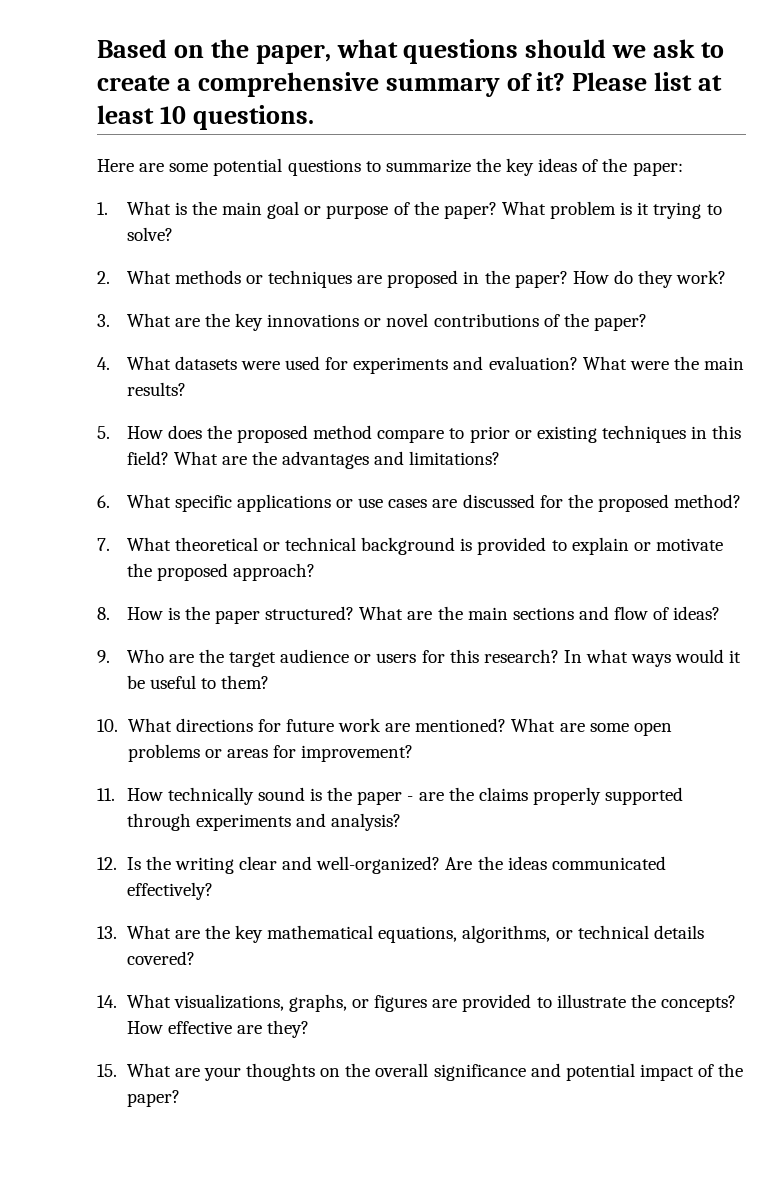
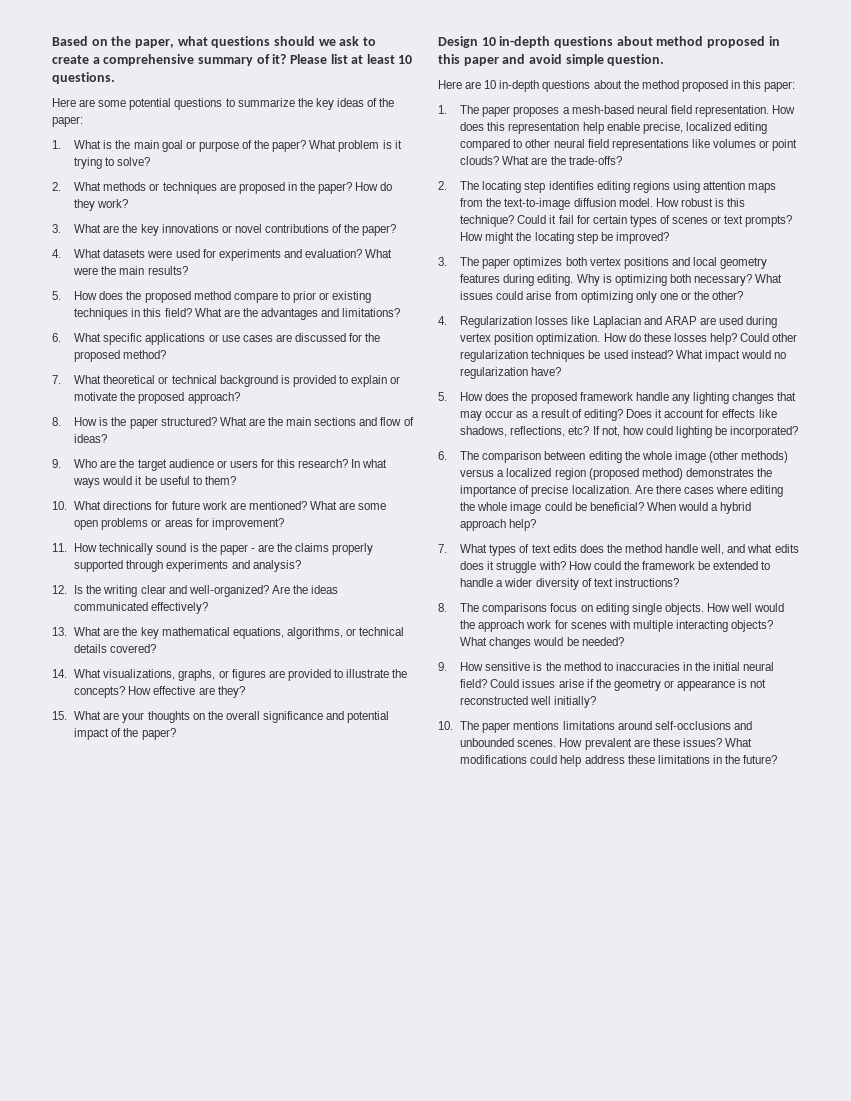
+ Design 10 in-depth questions about method proposed in this paper and avoid simple question.
+ Here are 10 in-depth questions about the method proposed in this paper:
+ 1. The paper proposes a mesh-based neural field representation. How does this representation help enable precise, localized editing compared to other neural field representations like volumes or point clouds? What are the trade-offs?
+ 2. The locating step identifies editing regions using attention maps from the text-to-image diffusion model. How robust is this technique? Could it fail for certain types of scenes or text prompts? How might the locating step be improved?
+ 3. The paper optimizes both vertex positions and local geometry features during editing. Why is optimizing both necessary? What issues could arise from optimizing only one or the other?
+ 4. Regularization losses like Laplacian and ARAP are used during vertex position optimization. How do these losses help? Could other regularization techniques be used instead? What impact would no regularization have?
+ 5. How does the proposed framework handle any lighting changes that may occur as a result of editing? Does it account for effects like shadows, reflections, etc? If not, how could lighting be incorporated?
+ 6. The comparison between editing the whole image (other methods) versus a localized region (proposed method) demonstrates the importance of precise localization. Are there cases where editing the whole image could be beneficial? When would a hybrid approach help?
+ 7. What types of text edits does the method handle well, and what edits does it struggle with? How could the framework be extended to handle a wider diversity of text instructions?
+ 8. The comparisons focus on editing single objects. How well would the approach work for scenes with multiple interacting objects? What changes would be needed?
+ 9. How sensitive is the method to inaccuracies in the initial neural field? Could issues arise if the geometry or appearance is not reconstructed well initially?
+ 10. The paper mentions limitations around self-occlusions and unbounded scenes. How prevalent are these issues? What modifications could help address these limitations in the future?

